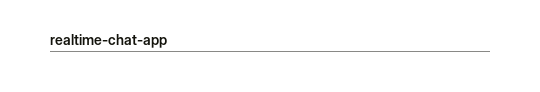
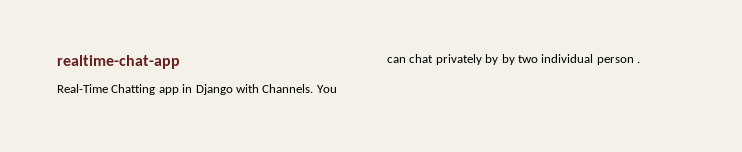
+ Real-Time Chatting app in Django with Channels. You can chat privately by by two individual person .

